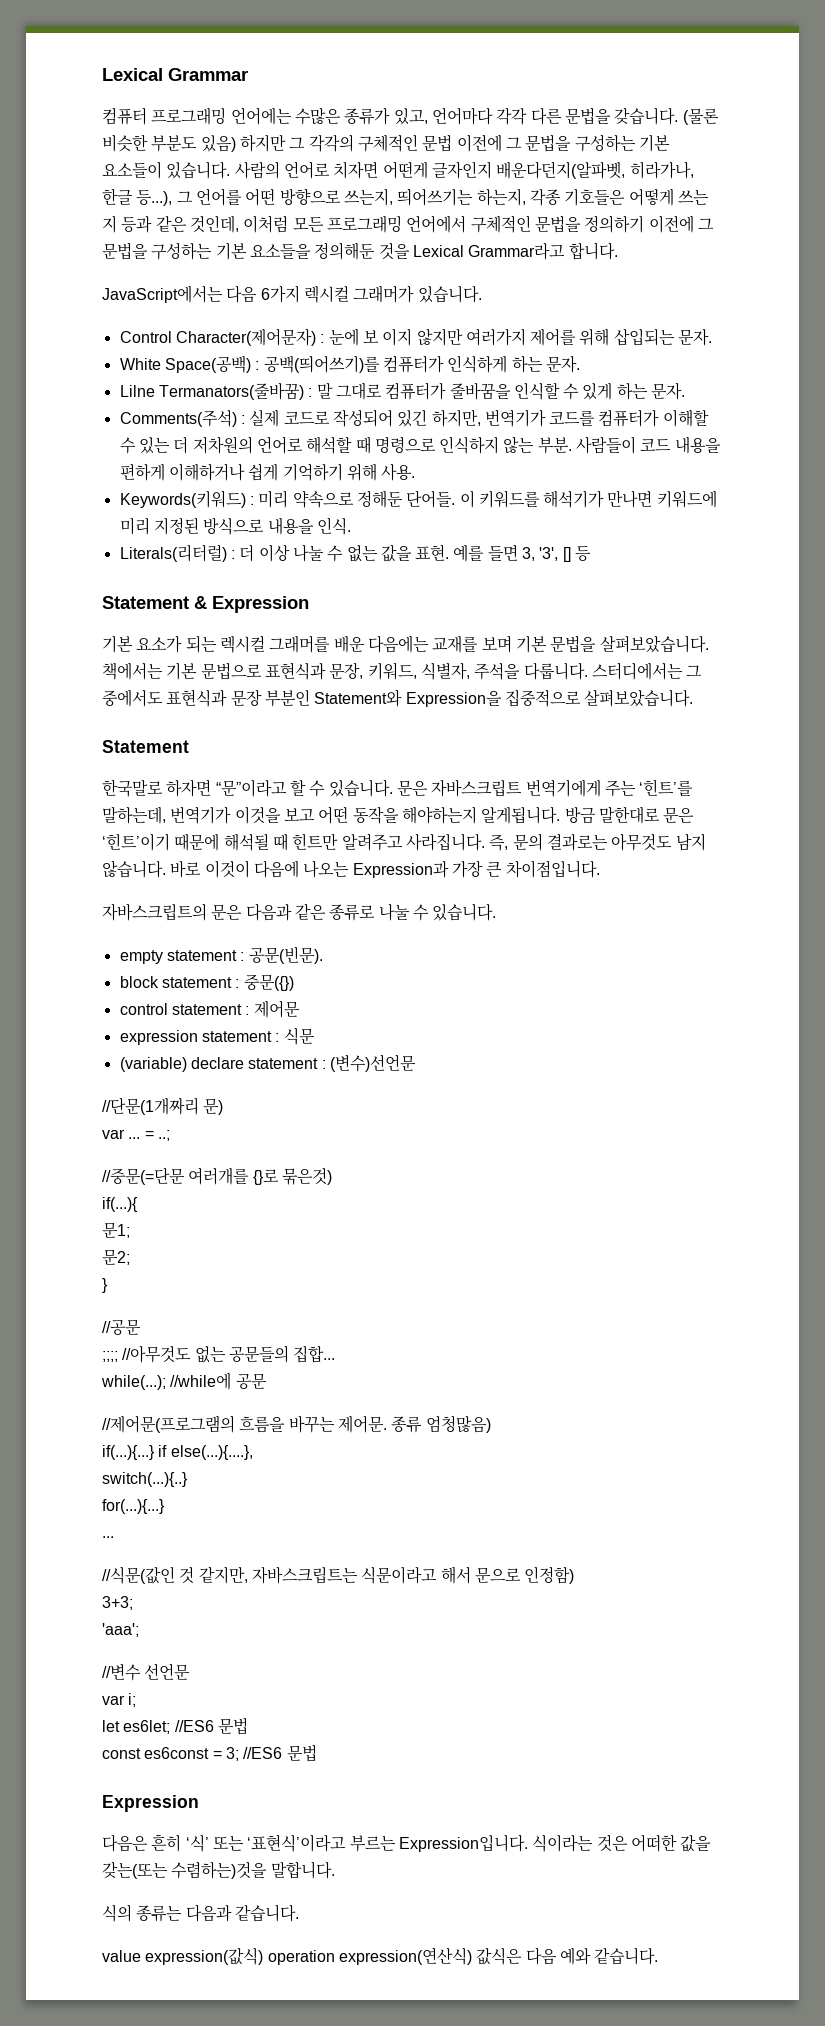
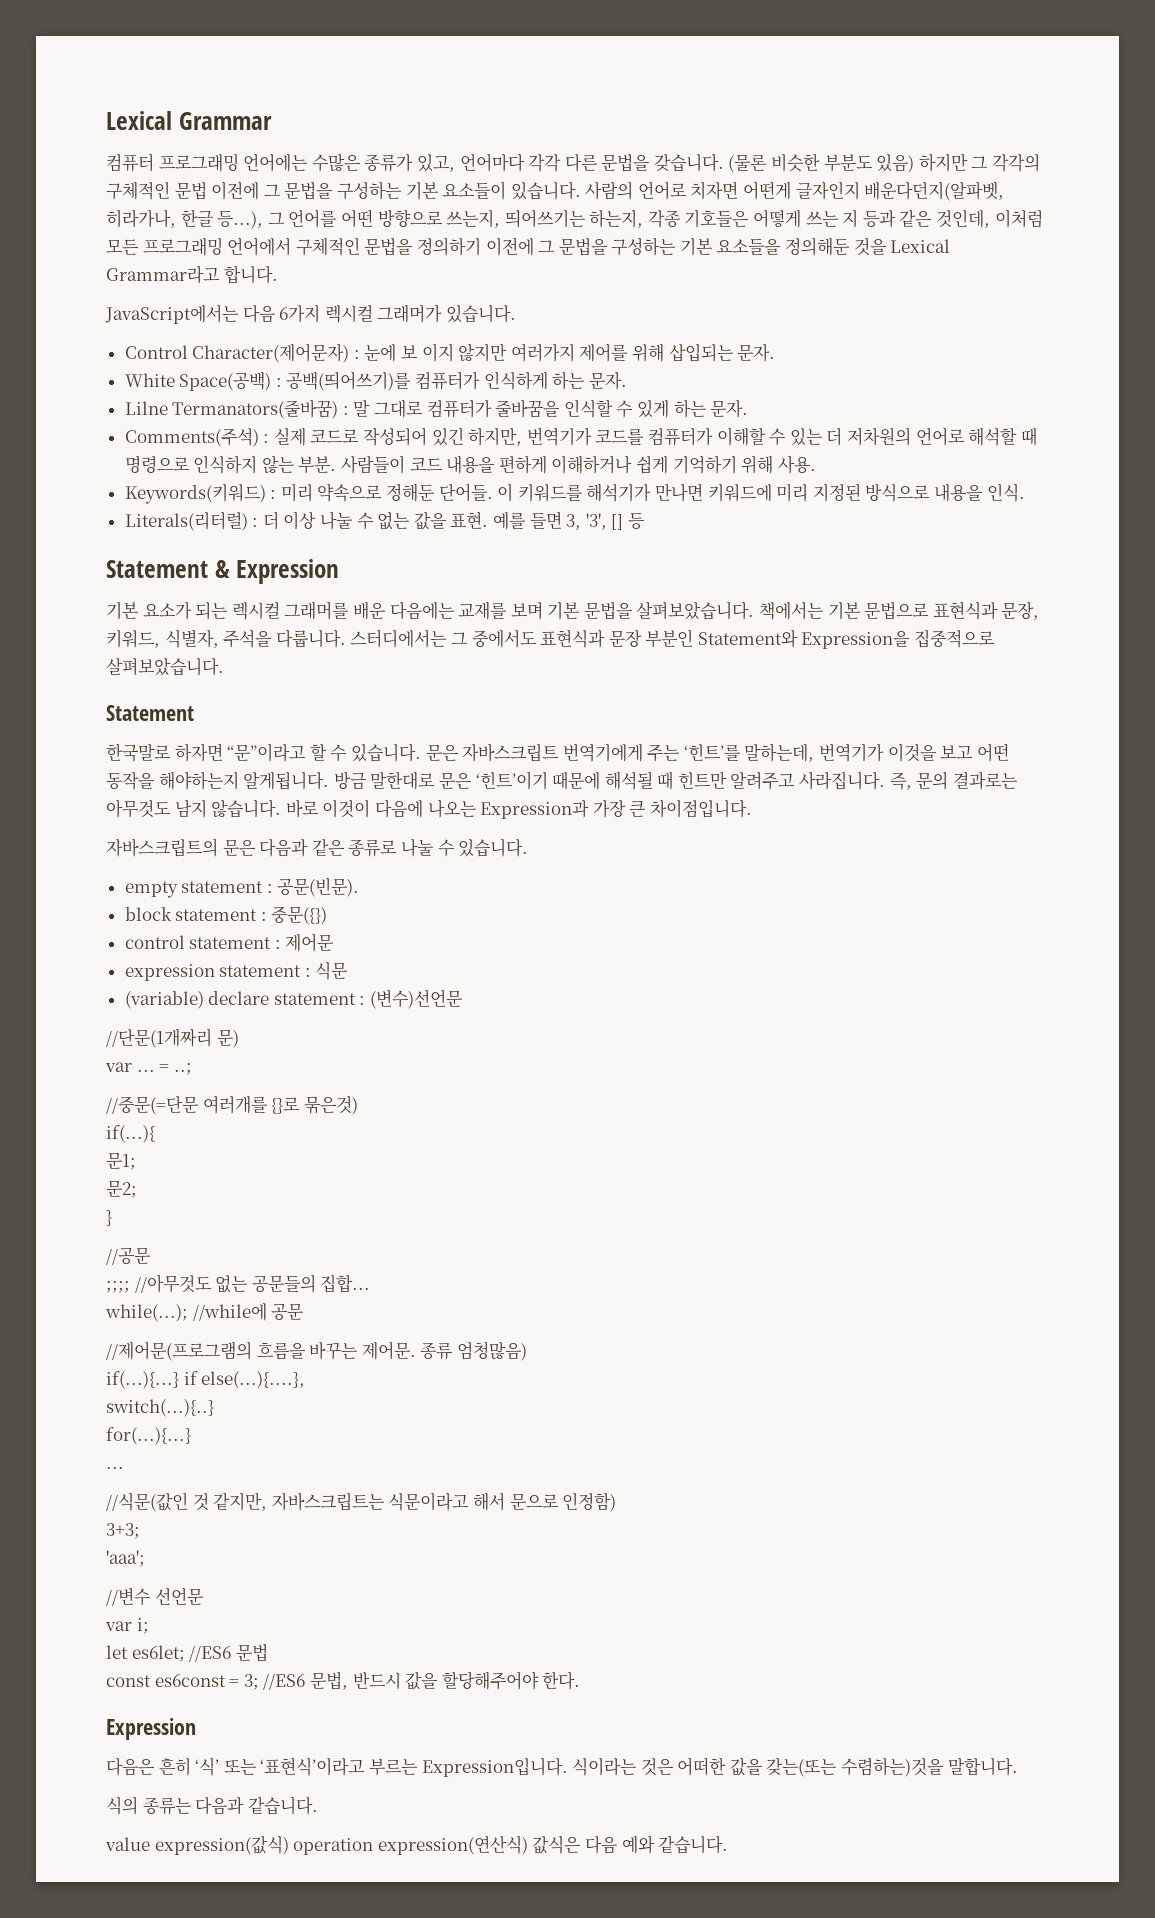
- const es6const = 3; //ES6 문법
+ const es6const = 3; //ES6 문법, 반드시 값을 할당해주어야 한다.

